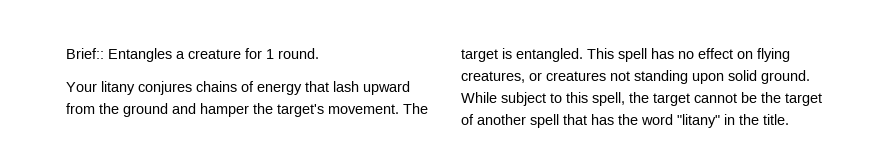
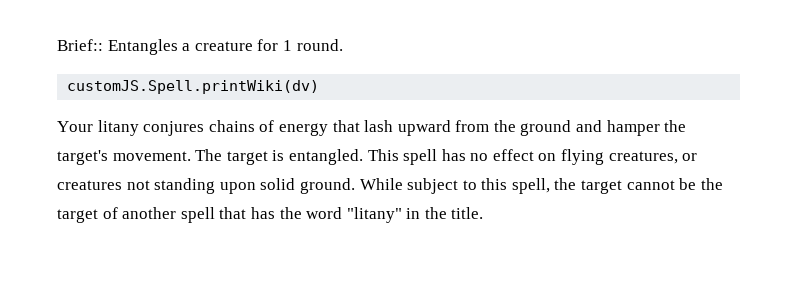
+ customJS.Spell.printWiki(dv)

